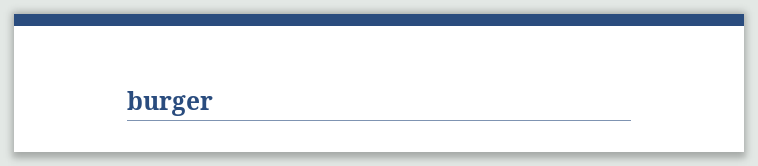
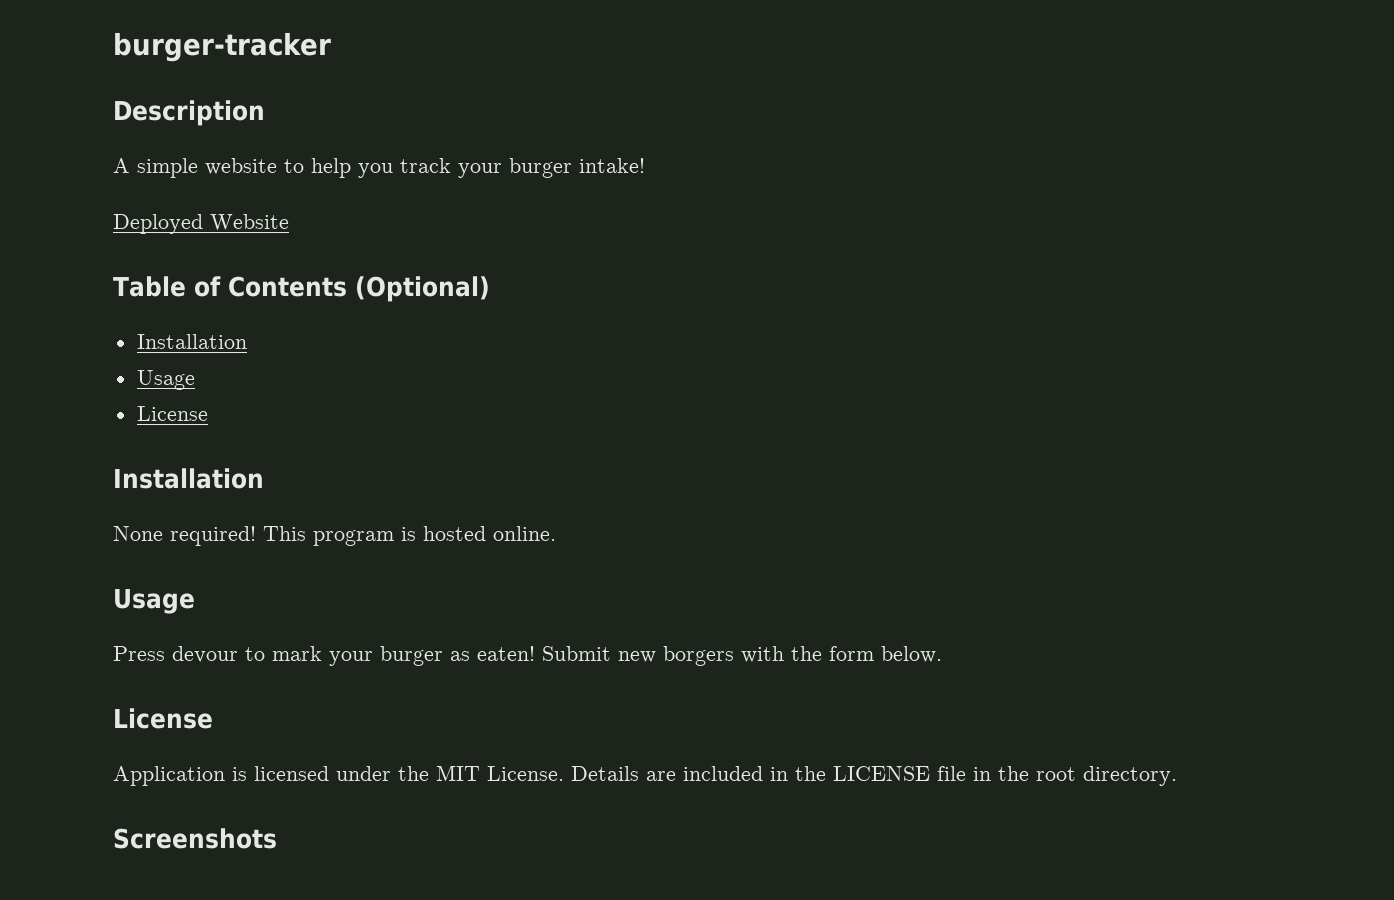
- burger
+ burger-tracker
+ Description
+ A simple website to help you track your burger intake!
+ Deployed Website
+ Table of Contents (Optional)
+ Installation
+ Usage
+ License
+ Installation
+ None required! This program is hosted online.
+ Usage
+ Press devour to mark your burger as eaten! Submit new borgers with the form below.
+ License
+ Application is licensed under the MIT License. Details are included in the LICENSE file in the root directory.
+ Screenshots

